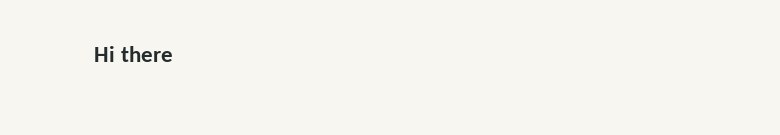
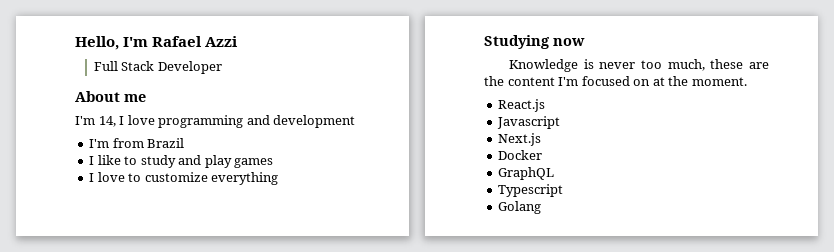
- Hi there
+ Hello, I'm Rafael Azzi
+ Full Stack Developer
+ About me
+ I'm 14, I love programming and development
+ I'm from Brazil
+ I like to study and play games
+ I love to customize everything
+ Studying now
+ Knowledge is never too much, these are the content I'm focused on at the moment.
+ React.js
+ Javascript
+ Next.js
+ Docker
+ GraphQL
+ Typescript
+ Golang

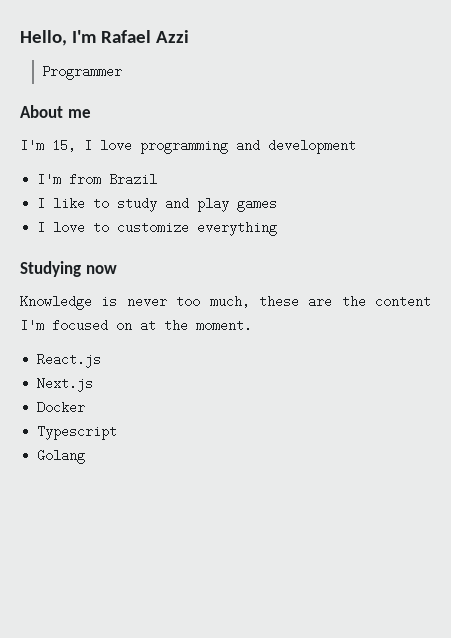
- Full Stack Developer
+ Programmer
- I'm 14, I love programming and development
+ I'm 15, I love programming and development
- Javascript
- GraphQL

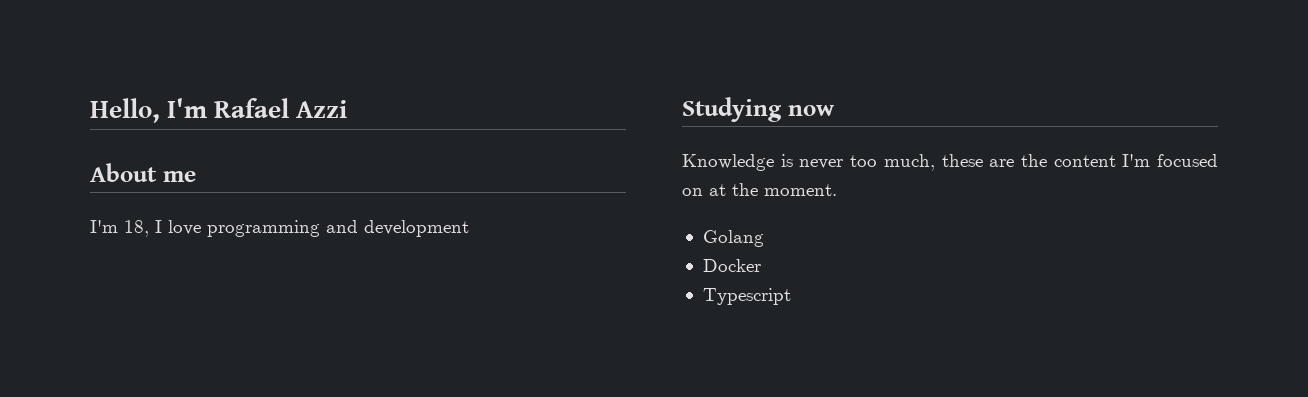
- Programmer
- I'm 15, I love programming and development
+ I'm 18, I love programming and development
- I'm from Brazil
- I like to study and play games
- I love to customize everything
- React.js
- Next.js
+ Golang
- Golang

